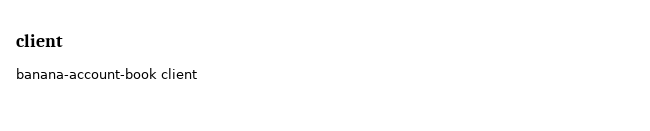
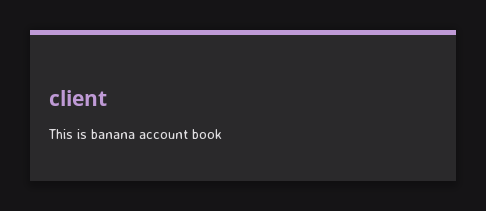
- banana-account-book client
+ This is banana account book

